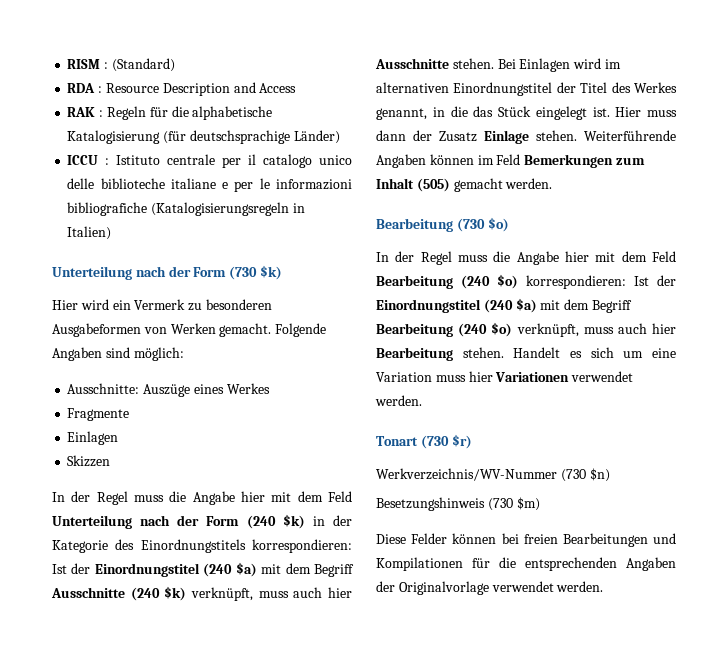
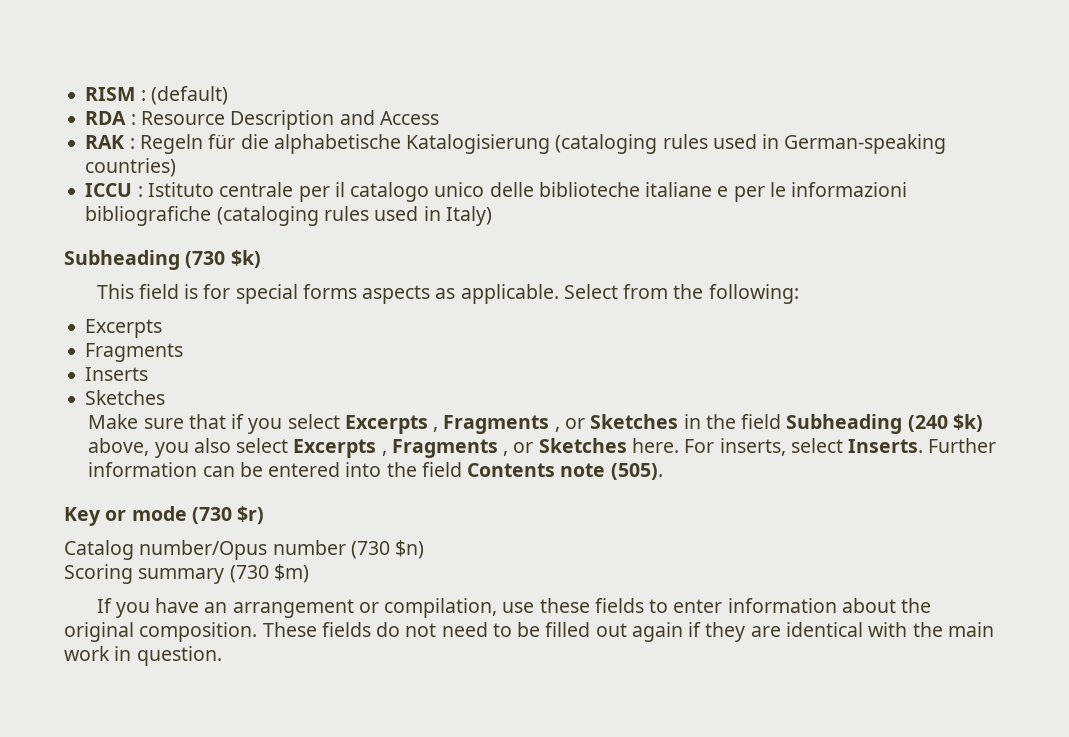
- RISM : (Standard)
+ RISM : (default)
- RAK : Regeln für die alphabetische Katalogisierung (für deutschsprachige Länder)
+ RAK : Regeln für die alphabetische Katalogisierung (cataloging rules used in German-speaking countries)
- ICCU : Istituto centrale per il catalogo unico delle biblioteche italiane e per le informazioni bibliografiche (Katalogisierungsregeln in Italien)
- Unterteilung nach der Form (730 $k)
- Hier wird ein Vermerk zu besonderen Ausgabeformen von Werken gemacht. Folgende Angaben sind möglich:
- Ausschnitte: Auszüge eines Werkes
- Fragmente
- Einlagen
- Skizzen
- In der Regel muss die Angabe hier mit dem Feld Unterteilung nach der Form (240 $k) in der Kategorie des Einordnungstitels korrespondieren: Ist der Einordnungstitel (240 $a) mit dem Begriff Ausschnitte (240 $k) verknüpft, muss auch hier Ausschnitte stehen. Bei Einlagen wird im alternativen Einordnungstitel der Titel des Werkes genannt, in die das Stück eingelegt ist. Hier muss dann der Zusatz Einlage stehen. Weiterführende Angaben können im Feld Bemerkungen zum Inhalt (505) gemacht werden.
- Bearbeitung (730 $o)
- In der Regel muss die Angabe hier mit dem Feld Bearbeitung (240 $o) korrespondieren: Ist der Einordnungstitel (240 $a) mit dem Begriff Bearbeitung (240 $o) verknüpft, muss auch hier Bearbeitung stehen. Handelt es sich um eine Variation muss hier Variationen verwendet werden.
- Tonart (730 $r)
+ ICCU : Istituto centrale per il catalogo unico delle biblioteche italiane e per le informazioni bibliografiche (cataloging rules used in Italy)
+ Subheading (730 $k)
+ This field is for special forms aspects as applicable. Select from the following:
+ Excerpts
+ Fragments
+ Inserts
+ Sketches
+ Make sure that if you select Excerpts , Fragments , or Sketches in the field Subheading (240 $k) above, you also select Excerpts , Fragments , or Sketches here. For inserts, select Inserts. Further information can be entered into the field Contents note (505).
+ Key or mode (730 $r)
- Werkverzeichnis/WV-Nummer (730 $n)
+ Catalog number/Opus number (730 $n)
- Besetzungshinweis (730 $m)
+ Scoring summary (730 $m)
- Diese Felder können bei freien Bearbeitungen und Kompilationen für die entsprechenden Angaben der Originalvorlage verwendet werden.
+ If you have an arrangement or compilation, use these fields to enter information about the original composition. These fields do not need to be filled out again if they are identical with the main work in question.

